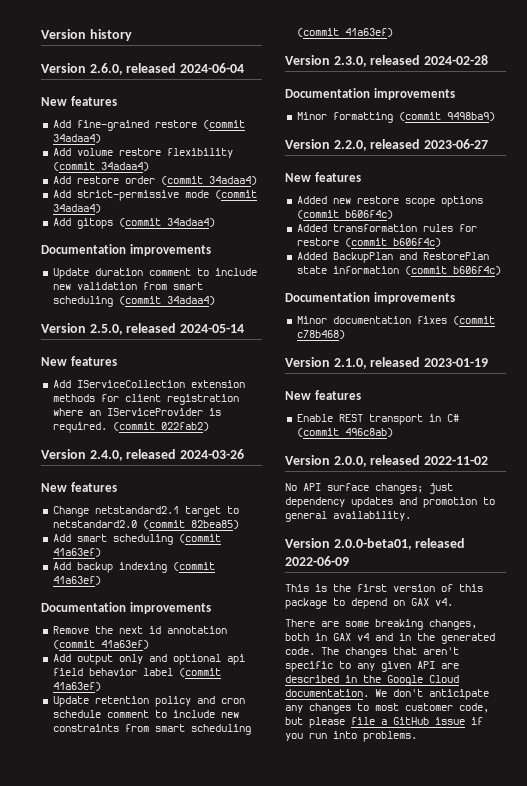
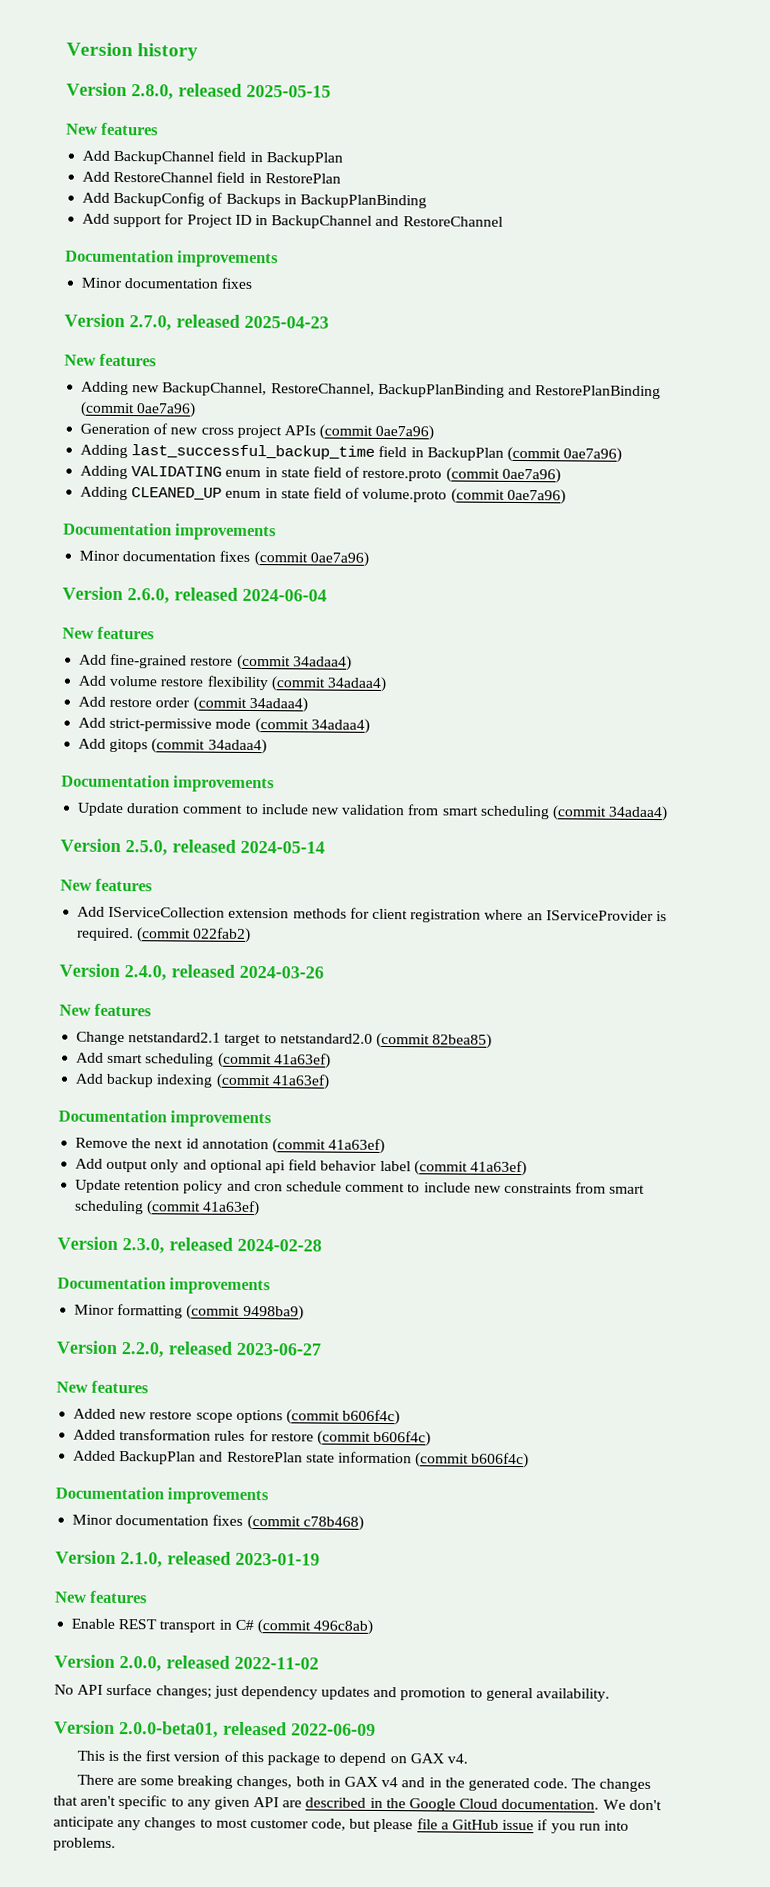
+ Version 2.8.0, released 2025-05-15
+ New features
+ Add BackupChannel field in BackupPlan
+ Add RestoreChannel field in RestorePlan
+ Add BackupConfig of Backups in BackupPlanBinding
+ Add support for Project ID in BackupChannel and RestoreChannel
+ Documentation improvements
+ Minor documentation fixes
+ Version 2.7.0, released 2025-04-23
+ New features
+ Adding new BackupChannel, RestoreChannel, BackupPlanBinding and RestorePlanBinding (commit 0ae7a96)
+ Generation of new cross project APIs (commit 0ae7a96)
+ Adding last_successful_backup_time field in BackupPlan (commit 0ae7a96)
+ Adding VALIDATING enum in state field of restore.proto (commit 0ae7a96)
+ Adding CLEANED_UP enum in state field of volume.proto (commit 0ae7a96)
+ Documentation improvements
+ Minor documentation fixes (commit 0ae7a96)

